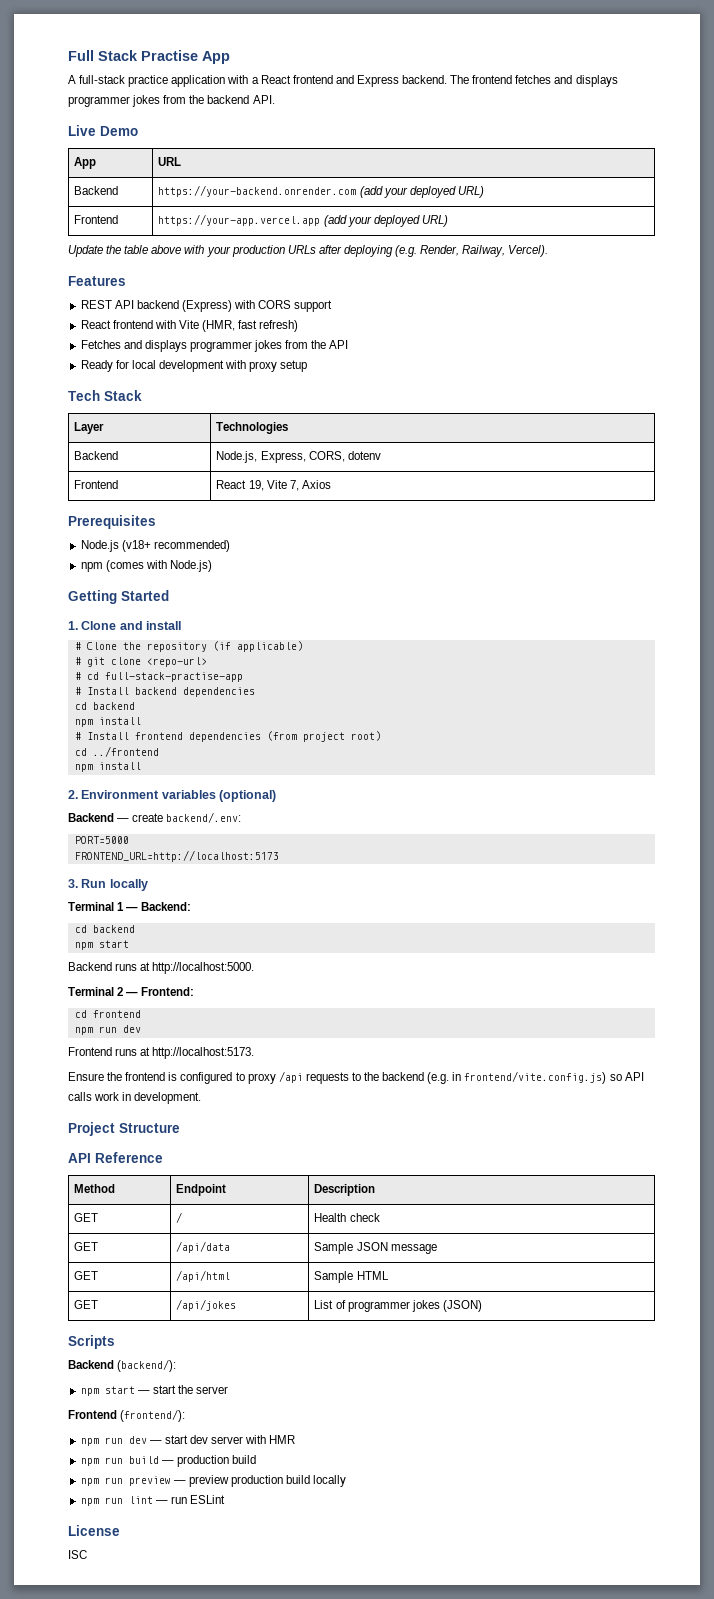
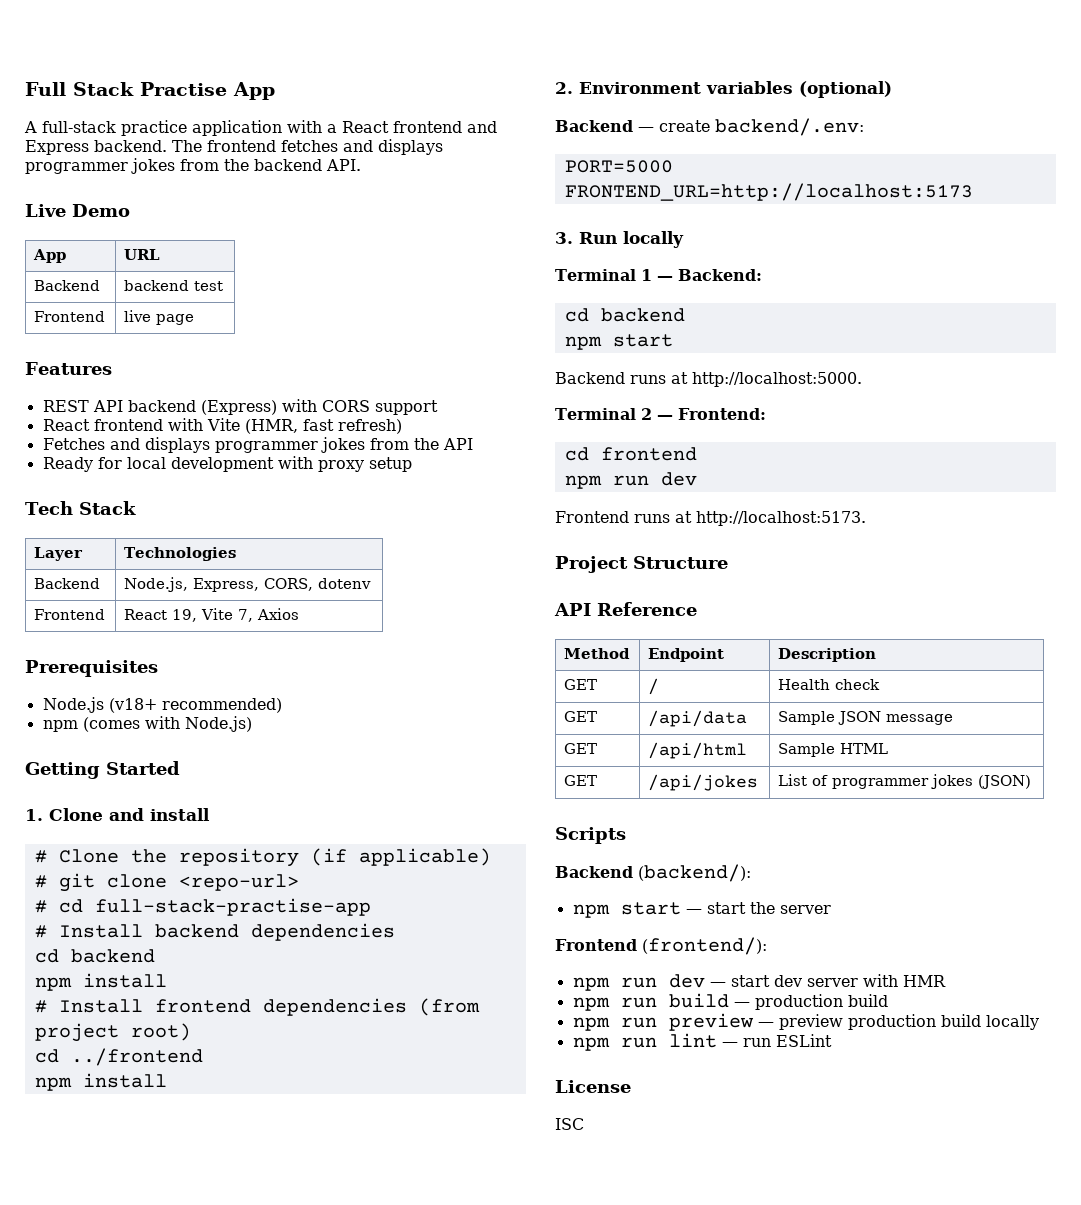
- Backend | https://your-backend.onrender.com (add your deployed URL)
- Frontend | https://your-app.vercel.app (add your deployed URL)
- Update the table above with your production URLs after deploying (e.g. Render, Railway, Vercel).
+ Backend | backend test
+ Frontend | live page
- Ensure the frontend is configured to proxy /api requests to the backend (e.g. in frontend/vite.config.js) so API calls work in development.

